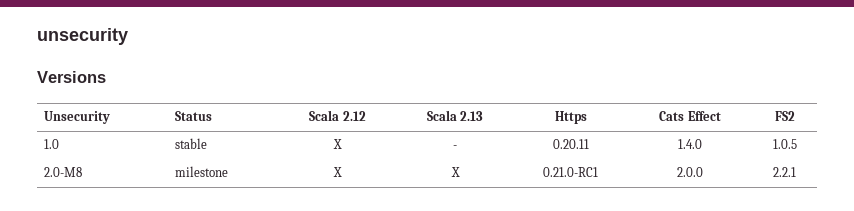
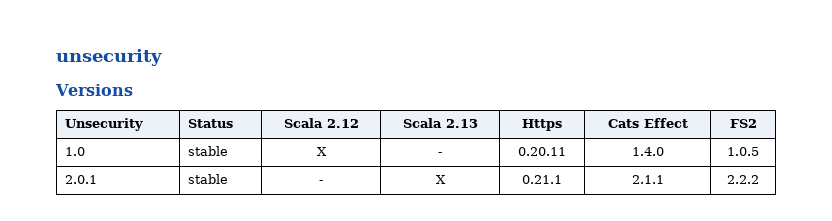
- 2.0-M8 | milestone | X | X | 0.21.0-RC1 | 2.0.0 | 2.2.1
+ 2.0.1 | stable | - | X | 0.21.1 | 2.1.1 | 2.2.2

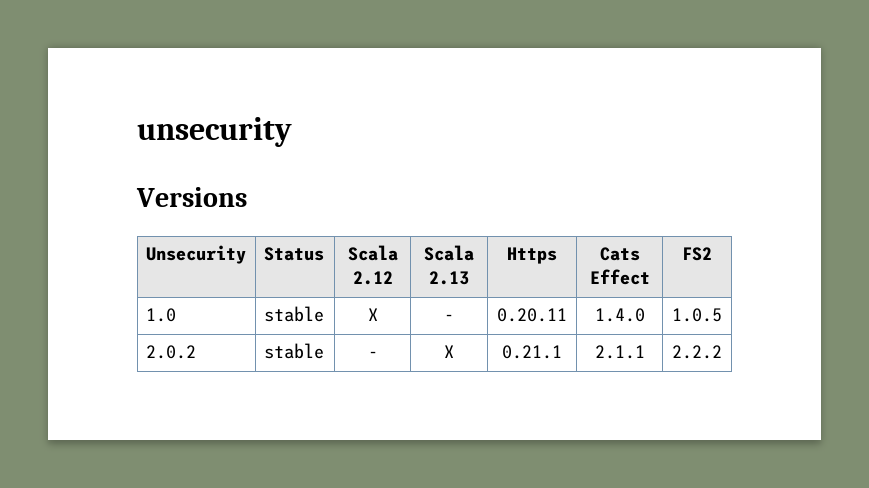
- 2.0.1 | stable | - | X | 0.21.1 | 2.1.1 | 2.2.2
+ 2.0.2 | stable | - | X | 0.21.1 | 2.1.1 | 2.2.2

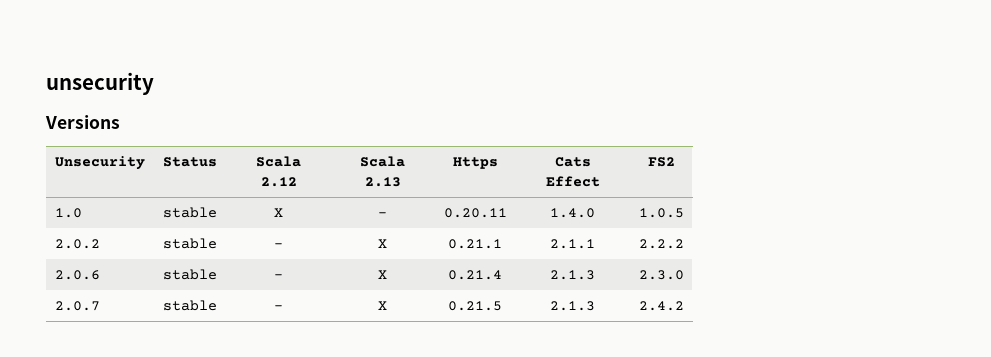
+ 2.0.6 | stable | - | X | 0.21.4 | 2.1.3 | 2.3.0
+ 2.0.7 | stable | - | X | 0.21.5 | 2.1.3 | 2.4.2

